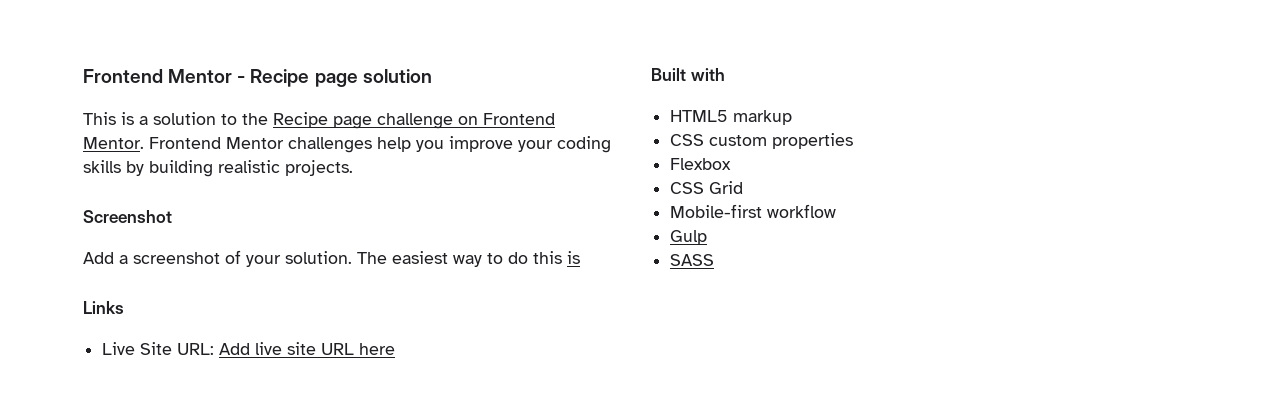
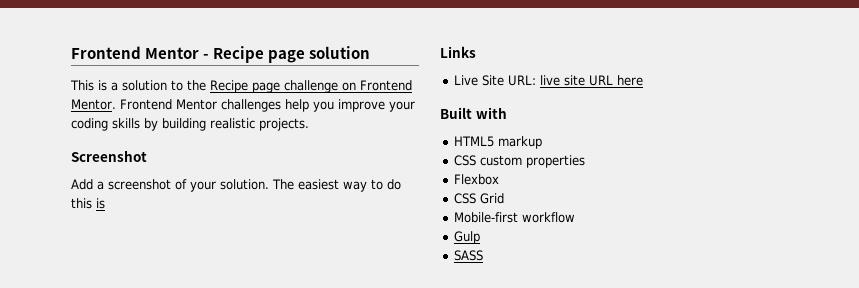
- Live Site URL: Add live site URL here
+ Live Site URL: live site URL here

